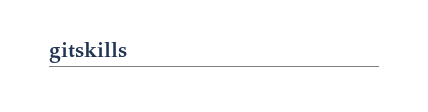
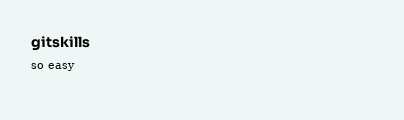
+ so easy

